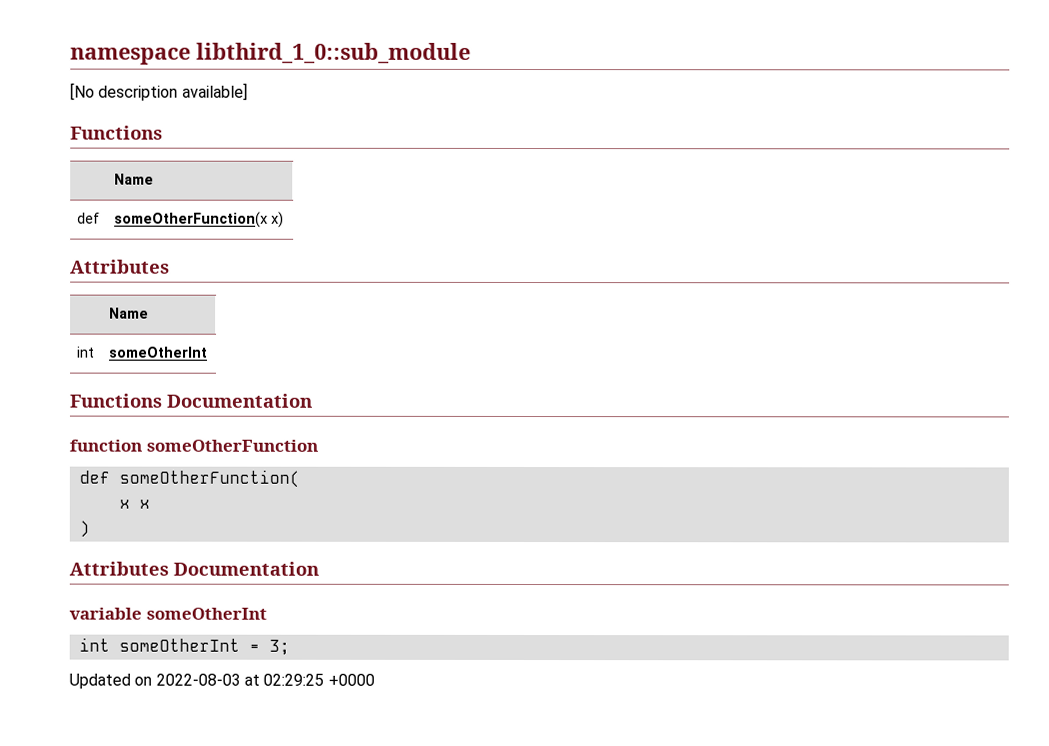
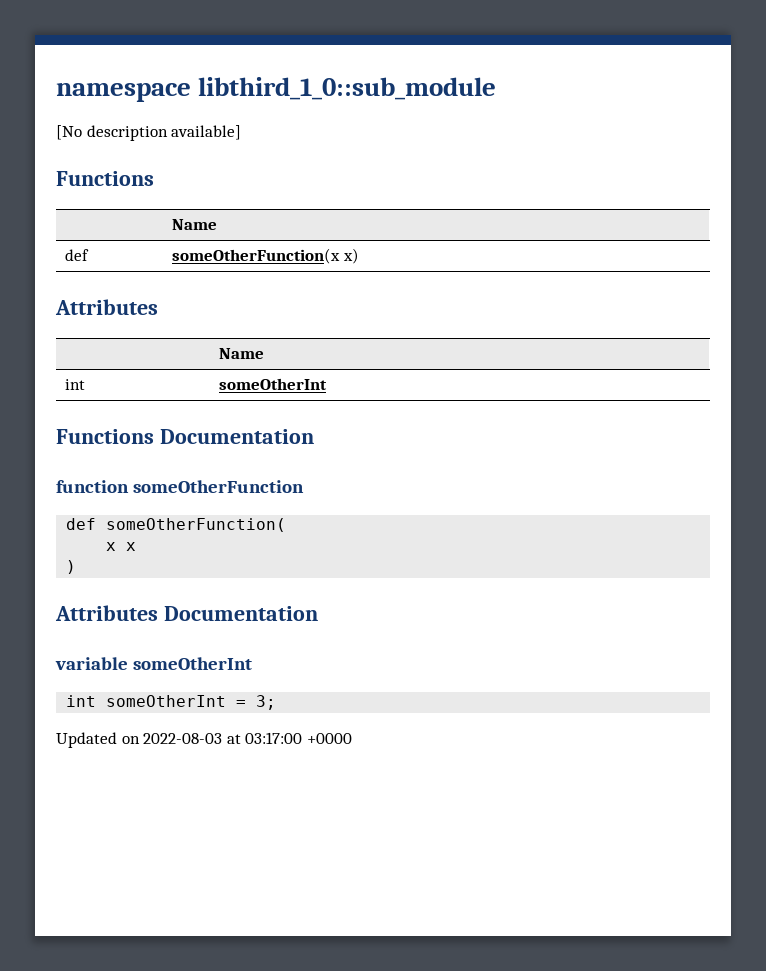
- Updated on 2022-08-03 at 02:29:25 +0000
+ Updated on 2022-08-03 at 03:17:00 +0000

